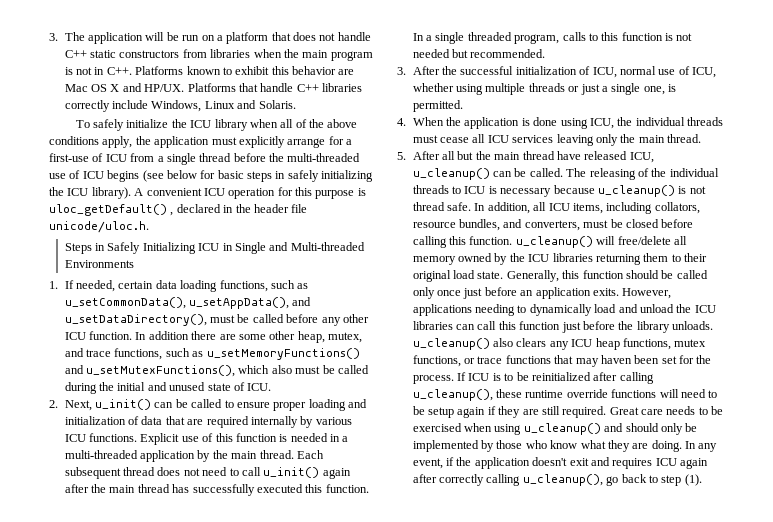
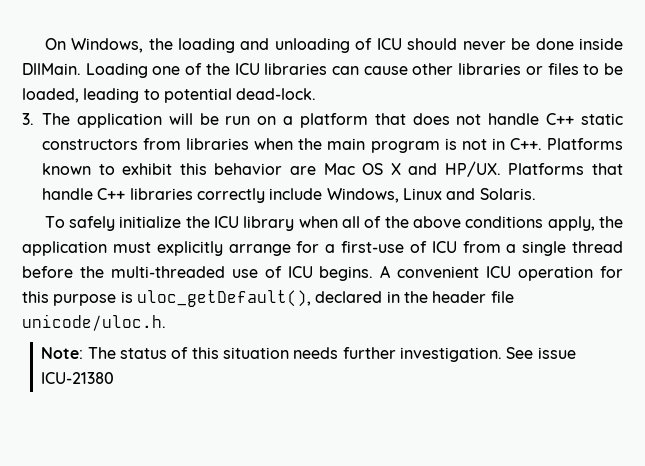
+ On Windows, the loading and unloading of ICU should never be done inside DllMain. Loading one of the ICU libraries can cause other libraries or files to be loaded, leading to potential dead-lock.
- To safely initialize the ICU library when all of the above conditions apply, the application must explicitly arrange for a first-use of ICU from a single thread before the multi-threaded use of ICU begins (see below for basic steps in safely initializing the ICU library).
+ To safely initialize the ICU library when all of the above conditions apply, the application must explicitly arrange for a first-use of ICU from a single thread before the multi-threaded use of ICU begins.
- A convenient ICU operation for this purpose is uloc_getDefault() , declared in the header file unicode/uloc.h.
+ A convenient ICU operation for this purpose is uloc_getDefault(), declared in the header file unicode/uloc.h.
- Steps in Safely Initializing ICU in Single and Multi-threaded Environments
- 1. If needed, certain data loading functions, such as u_setCommonData(), u_setAppData(), and u_setDataDirectory(), must be called before any other ICU function. In addition there are some other heap, mutex, and trace functions, such as u_setMemoryFunctions() and u_setMutexFunctions(), which also must be called during the initial and unused state of ICU.
- 2. Next, u_init() can be called to ensure proper loading and initialization of data that are required internally by various ICU functions. Explicit use of this function is needed in a multi-threaded application by the main thread. Each subsequent thread does not need to call u_init() again after the main thread has successfully executed this function. In a single threaded program, calls to this function is not needed but recommended.
- 3. After the successful initialization of ICU, normal use of ICU, whether using multiple threads or just a single one, is permitted.
- 4. When the application is done using ICU, the individual threads must cease all ICU services leaving only the main thread.
- 5. After all but the main thread have released ICU, u_cleanup() can be called. The releasing of the individual threads to ICU is necessary because u_cleanup() is not thread safe. In addition, all ICU items, including collators, resource bundles, and converters, must be closed before calling this function. u_cleanup() will free/delete all memory owned by the ICU libraries returning them to their original load state. Generally, this function should be called only once just before an application exits. However, applications needing to dynamically load and unload the ICU libraries can call this function just before the library unloads. u_cleanup() also clears any ICU heap functions, mutex functions, or trace functions that may haven been set for the process. If ICU is to be reinitialized after calling u_cleanup(), these runtime override functions will need to be setup again if they are still required. Great care needs to be exercised when using u_cleanup() and should only be implemented by those who know what they are doing. In any event, if the application doesn't exit and requires ICU again after correctly calling u_cleanup(), go back to step (1).
+ Note: The status of this situation needs further investigation. See issue ICU-21380

